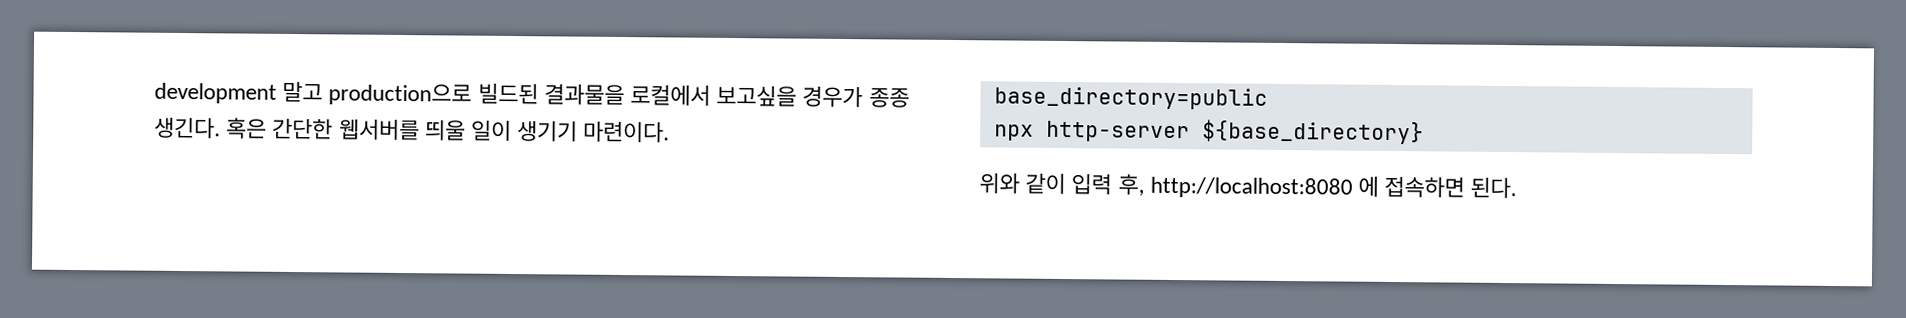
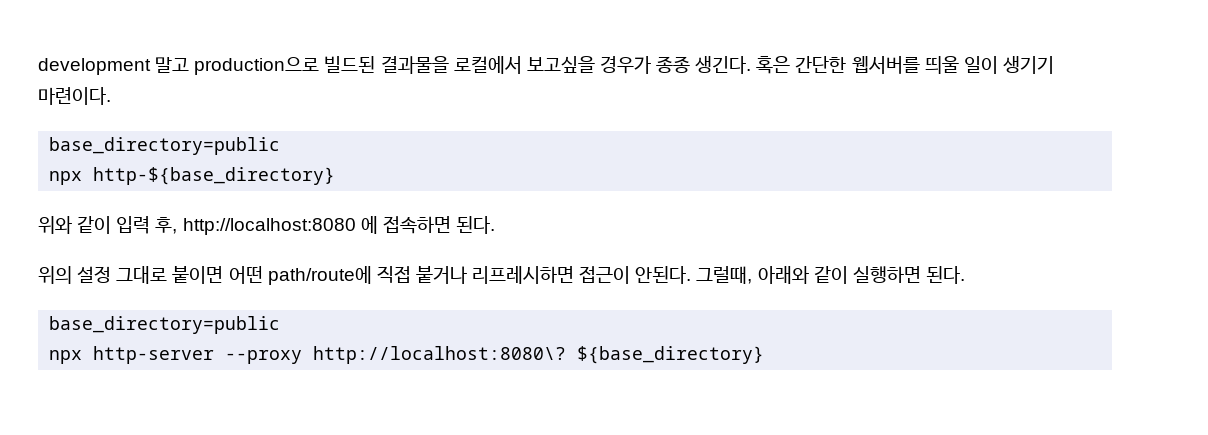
- npx http-server ${base_directory}
+ npx http-${base_directory}
+ 위의 설정 그대로 붙이면 어떤 path/route에 직접 붙거나 리프레시하면 접근이 안된다. 그럴때, 아래와 같이 실행하면 된다.
+ base_directory=public
+ npx http-server --proxy http://localhost:8080\? ${base_directory}

